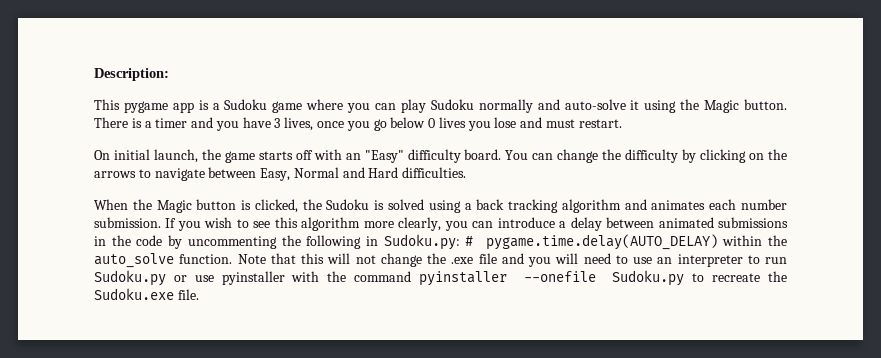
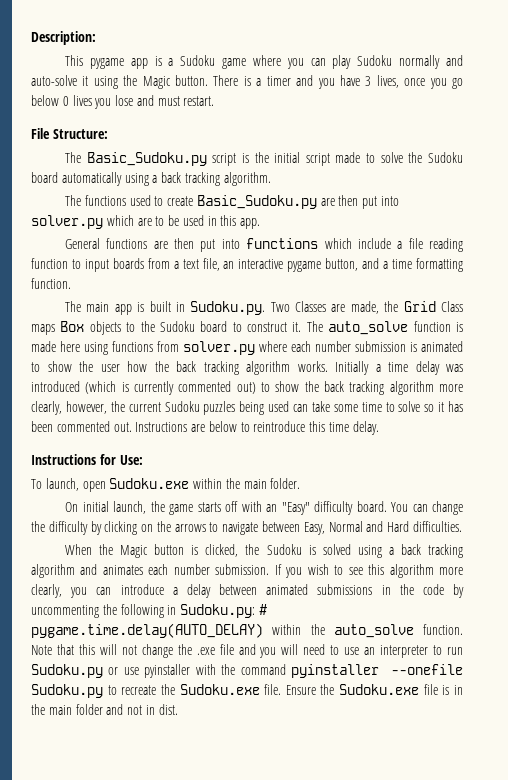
+ File Structure:
+ The Basic_Sudoku.py script is the initial script made to solve the Sudoku board automatically using a back tracking algorithm.
+ The functions used to create Basic_Sudoku.py are then put into solver.py which are to be used in this app.
+ General functions are then put into functions which include a file reading function to input boards from a text file, an interactive pygame button, and a time formatting function.
+ The main app is built in Sudoku.py. Two Classes are made, the Grid Class maps Box objects to the Sudoku board to construct it. The auto_solve function is made here using functions from solver.py where each number submission is animated to show the user how the back tracking algorithm works. Initially a time delay was introduced (which is currently commented out) to show the back tracking algorithm more clearly, however, the current Sudoku puzzles being used can take some time to solve so it has been commented out. Instructions are below to reintroduce this time delay.
+ Instructions for Use:
+ To launch, open Sudoku.exe within the main folder.
+ Ensure the Sudoku.exe file is in the main folder and not in dist.

